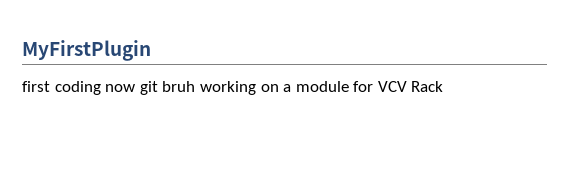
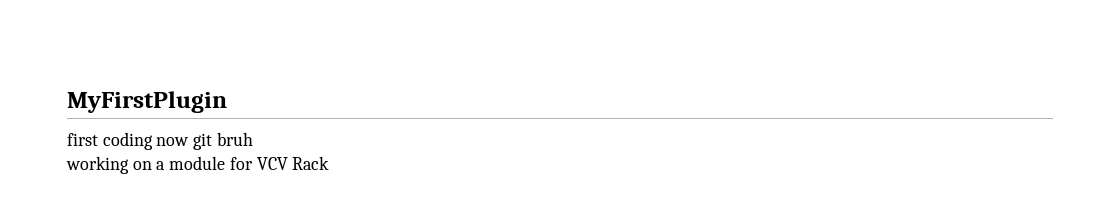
- first coding now git bruh working on a module for VCV Rack
+ first coding now git bruh
+ working on a module for VCV Rack

